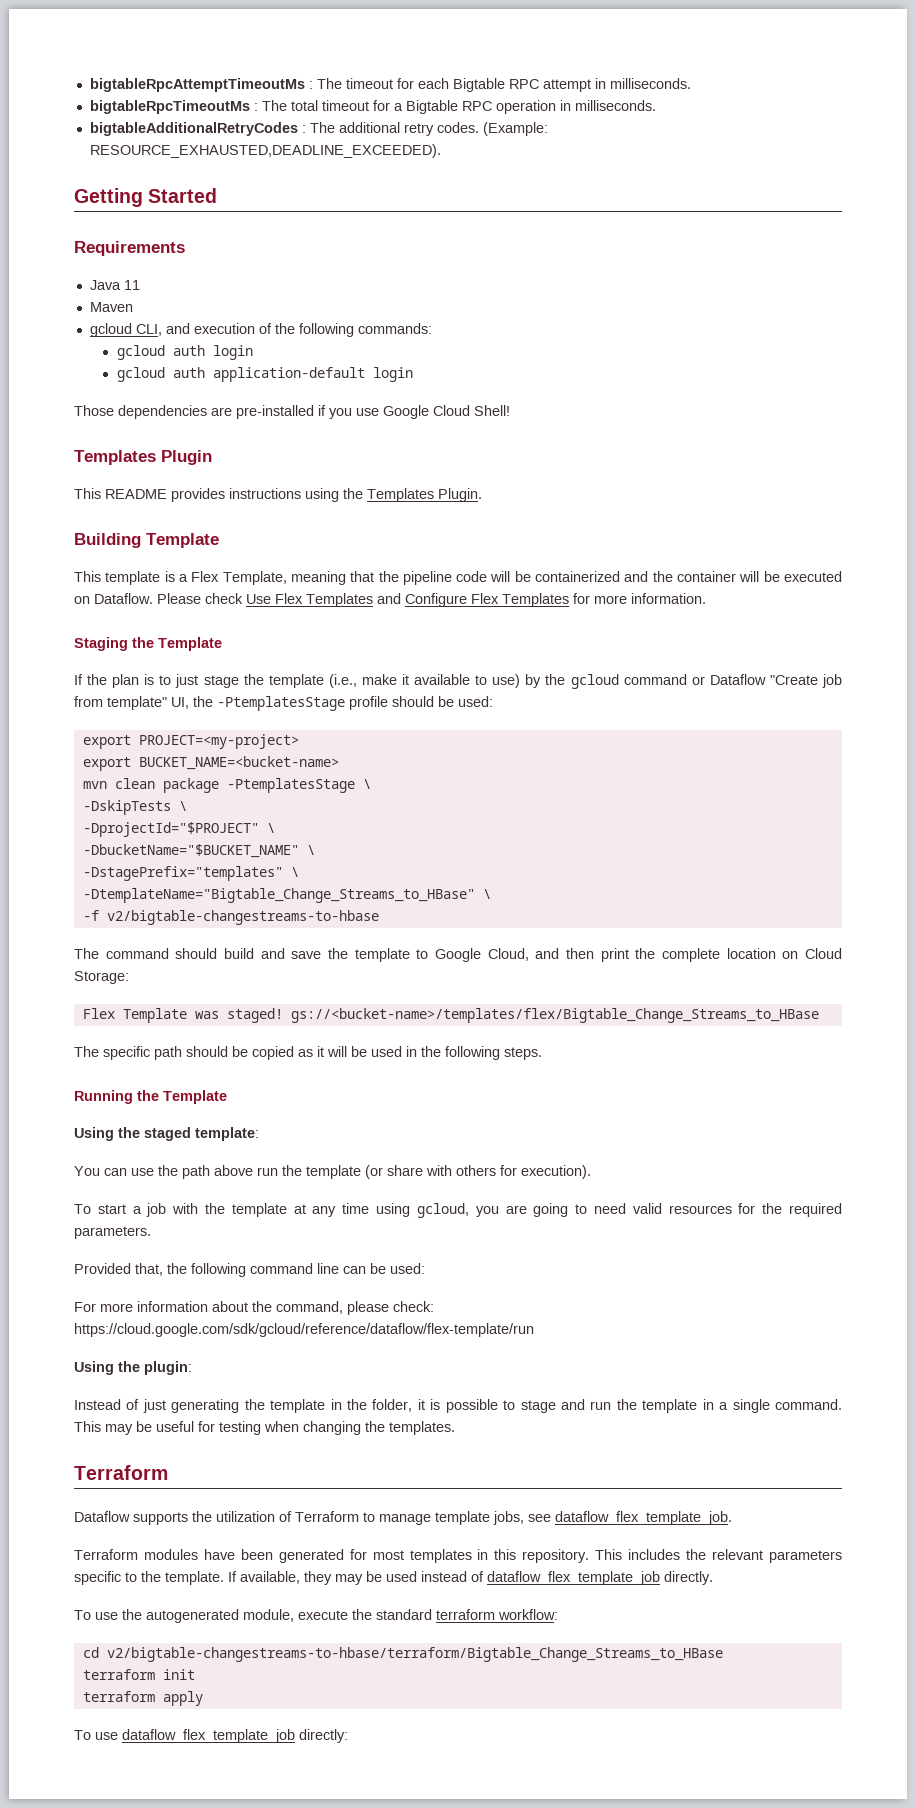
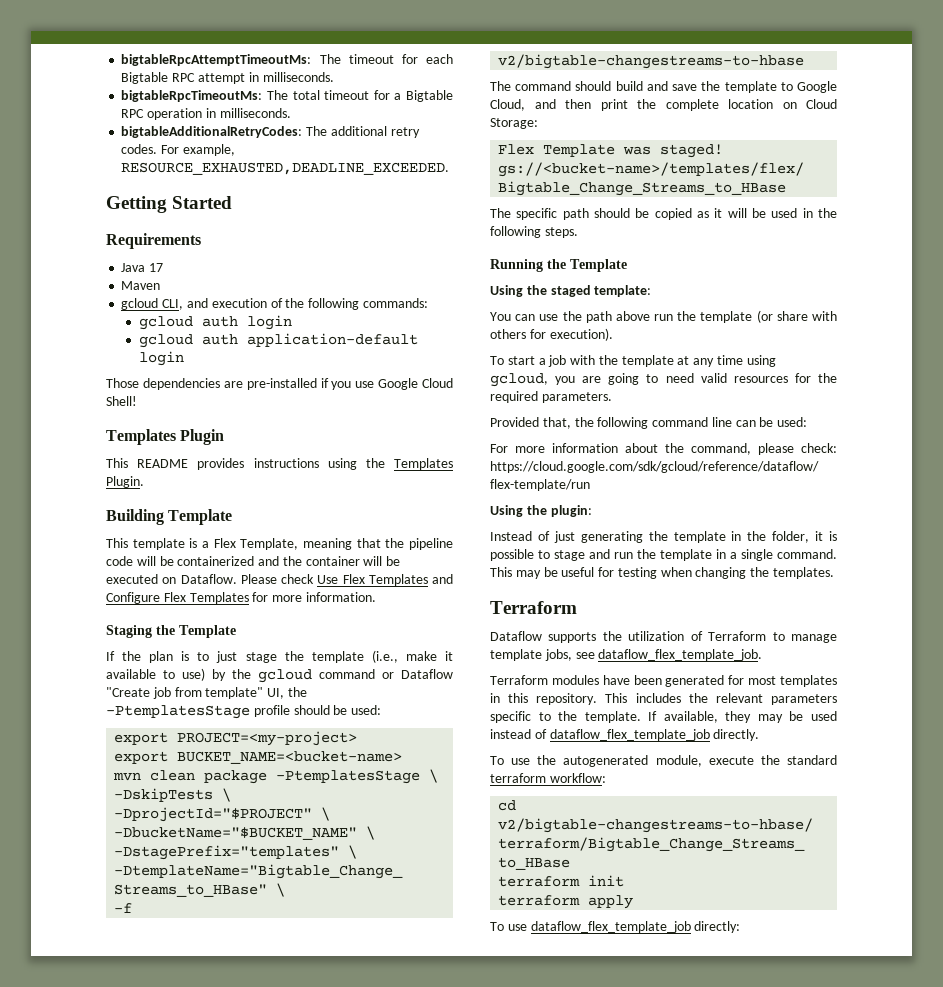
- bigtableRpcAttemptTimeoutMs : The timeout for each Bigtable RPC attempt in milliseconds.
+ bigtableRpcAttemptTimeoutMs: The timeout for each Bigtable RPC attempt in milliseconds.
- bigtableRpcTimeoutMs : The total timeout for a Bigtable RPC operation in milliseconds.
+ bigtableRpcTimeoutMs: The total timeout for a Bigtable RPC operation in milliseconds.
- bigtableAdditionalRetryCodes : The additional retry codes.
+ bigtableAdditionalRetryCodes: The additional retry codes.
- (Example: RESOURCE_EXHAUSTED,DEADLINE_EXCEEDED).
+ For example, RESOURCE_EXHAUSTED,DEADLINE_EXCEEDED.
- Java 11
+ Java 17

